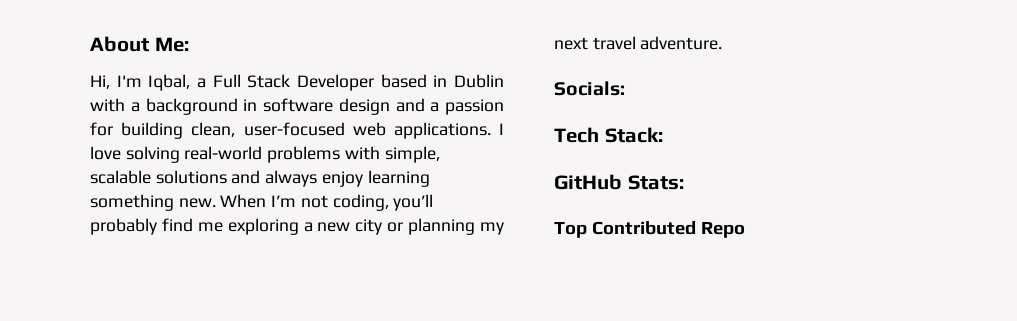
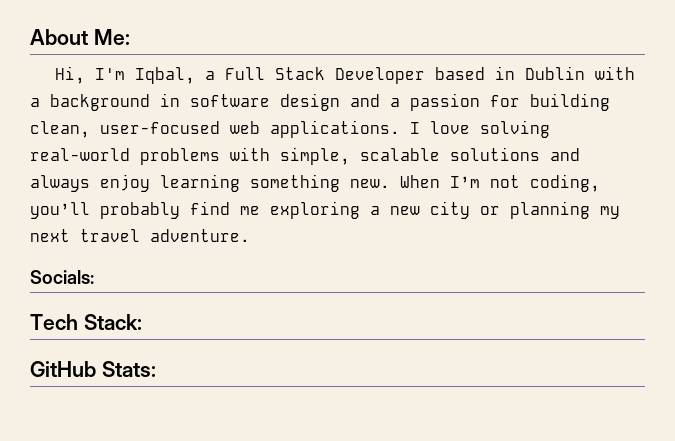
- Top Contributed Repo

